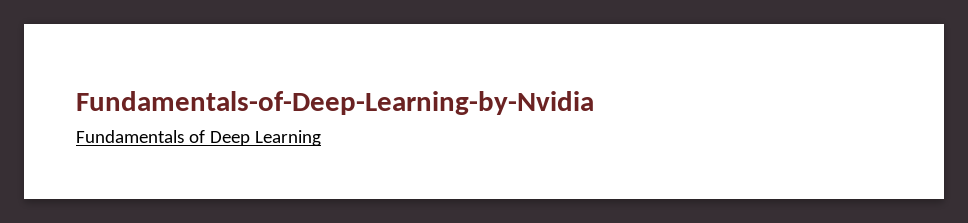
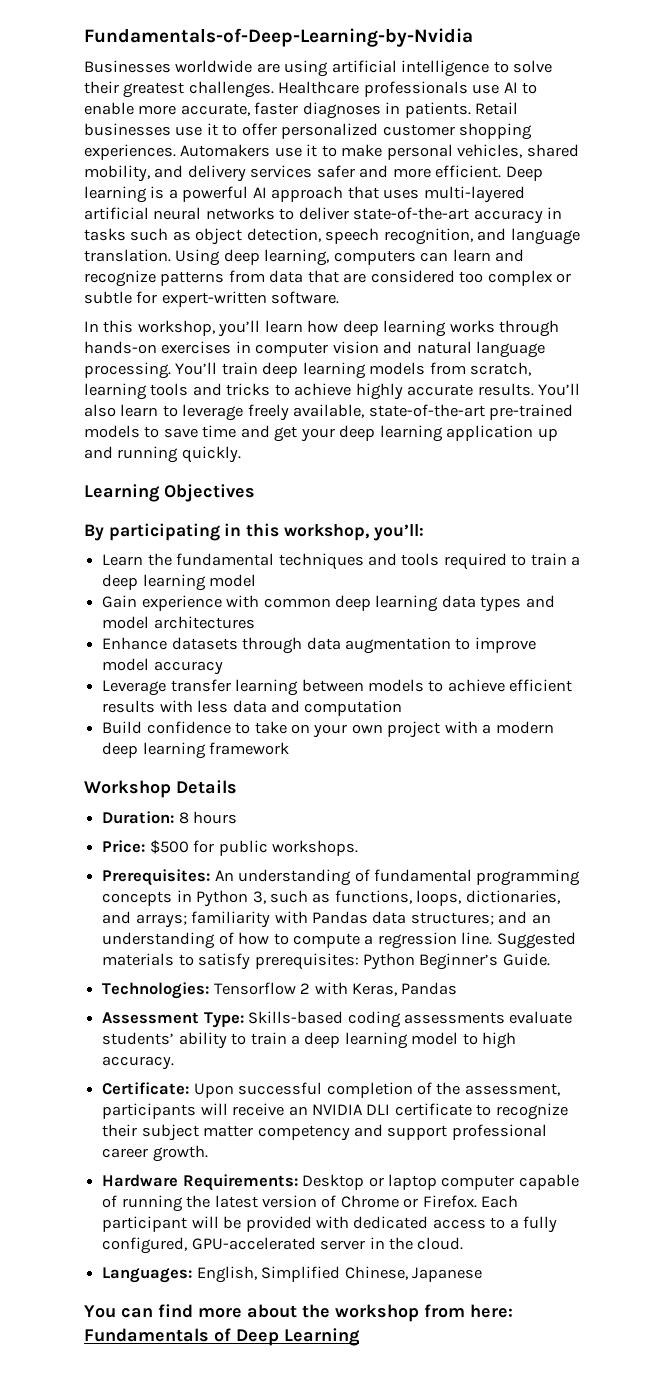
- Fundamentals of Deep Learning
+ Businesses worldwide are using artificial intelligence to solve their greatest challenges. Healthcare professionals use AI to enable more accurate, faster diagnoses in patients. Retail businesses use it to offer personalized customer shopping experiences. Automakers use it to make personal vehicles, shared mobility, and delivery services safer and more efficient. Deep learning is a powerful AI approach that uses multi-layered artificial neural networks to deliver state-of-the-art accuracy in tasks such as object detection, speech recognition, and language translation. Using deep learning, computers can learn and recognize patterns from data that are considered too complex or subtle for expert-written software.
+ In this workshop, you’ll learn how deep learning works through hands-on exercises in computer vision and natural language processing. You’ll train deep learning models from scratch, learning tools and tricks to achieve highly accurate results. You’ll also learn to leverage freely available, state-of-the-art pre-trained models to save time and get your deep learning application up and running quickly.
+ Learning Objectives
+ By participating in this workshop, you’ll:
+ Learn the fundamental techniques and tools required to train a deep learning model
+ Gain experience with common deep learning data types and model architectures
+ Enhance datasets through data augmentation to improve model accuracy
+ Leverage transfer learning between models to achieve efficient results with less data and computation
+ Build confidence to take on your own project with a modern deep learning framework
+ Workshop Details
+ Duration: 8 hours
+ Price: $500 for public workshops.
+ Prerequisites: An understanding of fundamental programming concepts in Python 3, such as functions, loops, dictionaries, and arrays; familiarity with Pandas data structures; and an understanding of how to compute a regression line. Suggested materials to satisfy prerequisites: Python Beginner’s Guide.
+ Technologies: Tensorflow 2 with Keras, Pandas
+ Assessment Type: Skills-based coding assessments evaluate students’ ability to train a deep learning model to high accuracy.
+ Certificate: Upon successful completion of the assessment, participants will receive an NVIDIA DLI certificate to recognize their subject matter competency and support professional career growth.
+ Hardware Requirements: Desktop or laptop computer capable of running the latest version of Chrome or Firefox. Each participant will be provided with dedicated access to a fully configured, GPU-accelerated server in the cloud.
+ Languages: English, Simplified Chinese, Japanese
+ You can find more about the workshop from here: Fundamentals of Deep Learning

